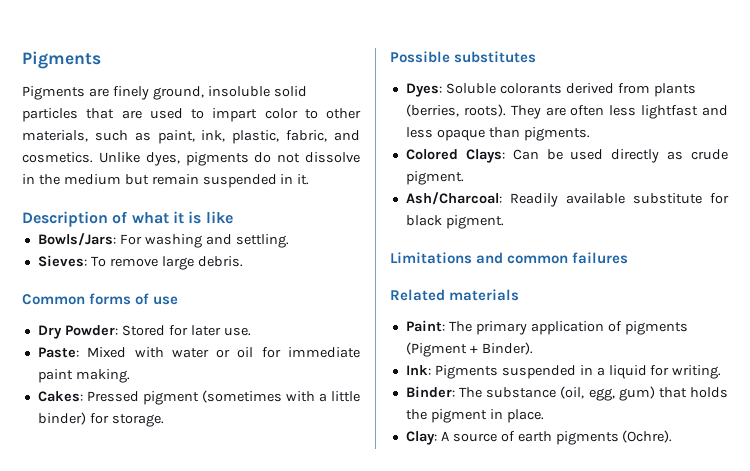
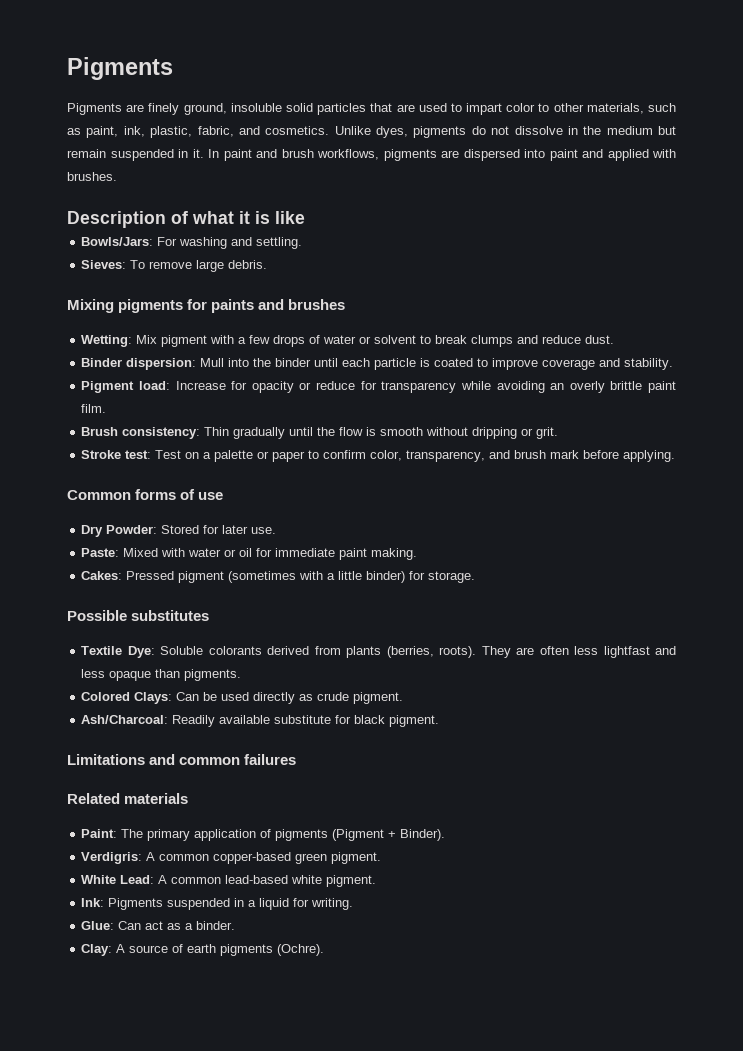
+ In paint and brush workflows, pigments are dispersed into paint and applied with brushes.
+ Mixing pigments for paints and brushes
+ Wetting: Mix pigment with a few drops of water or solvent to break clumps and reduce dust.
+ Binder dispersion: Mull into the binder until each particle is coated to improve coverage and stability.
+ Pigment load: Increase for opacity or reduce for transparency while avoiding an overly brittle paint film.
+ Brush consistency: Thin gradually until the flow is smooth without dripping or grit.
+ Stroke test: Test on a palette or paper to confirm color, transparency, and brush mark before applying.
- Dyes: Soluble colorants derived from plants (berries, roots).
+ Textile Dye: Soluble colorants derived from plants (berries, roots).
+ Verdigris: A common copper-based green pigment.
+ White Lead: A common lead-based white pigment.
- Binder: The substance (oil, egg, gum) that holds the pigment in place.
+ Glue: Can act as a binder.

